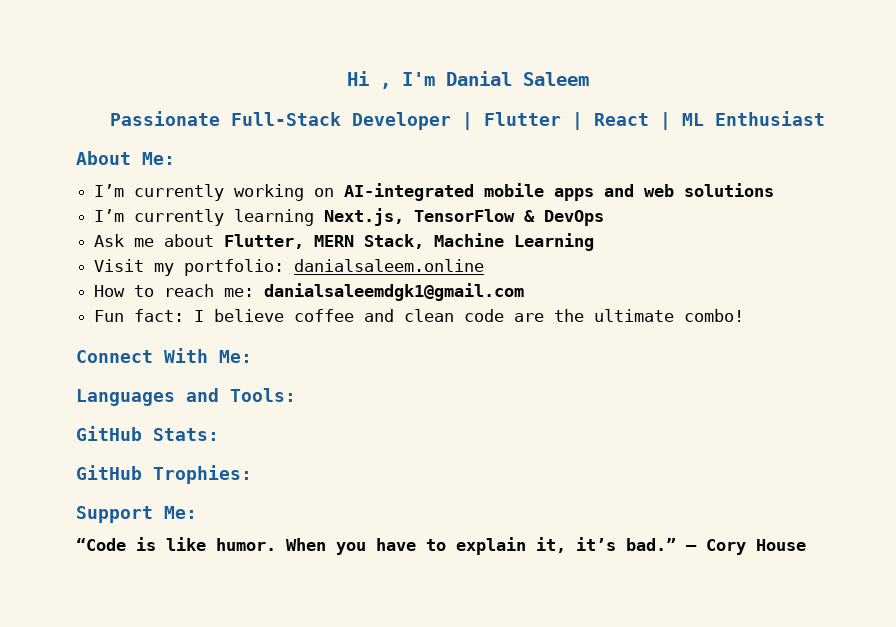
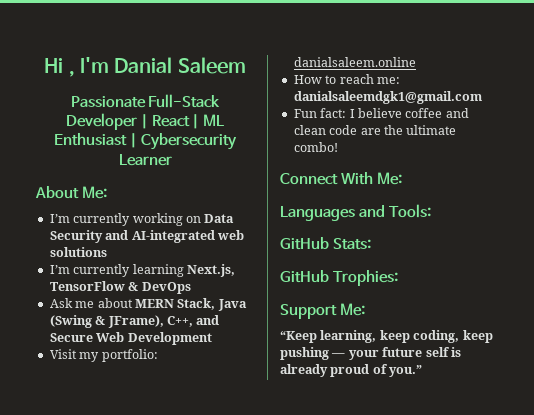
- Passionate Full-Stack Developer | Flutter | React | ML Enthusiast
+ Passionate Full-Stack Developer | React | ML Enthusiast | Cybersecurity Learner
- I’m currently working on AI-integrated mobile apps and web solutions
+ I’m currently working on Data Security and AI-integrated web solutions
- Ask me about Flutter, MERN Stack, Machine Learning
+ Ask me about MERN Stack, Java (Swing & JFrame), C++, and Secure Web Development
- “Code is like humor. When you have to explain it, it’s bad.” — Cory House
+ “Keep learning, keep coding, keep pushing — your future self is already proud of you.”

